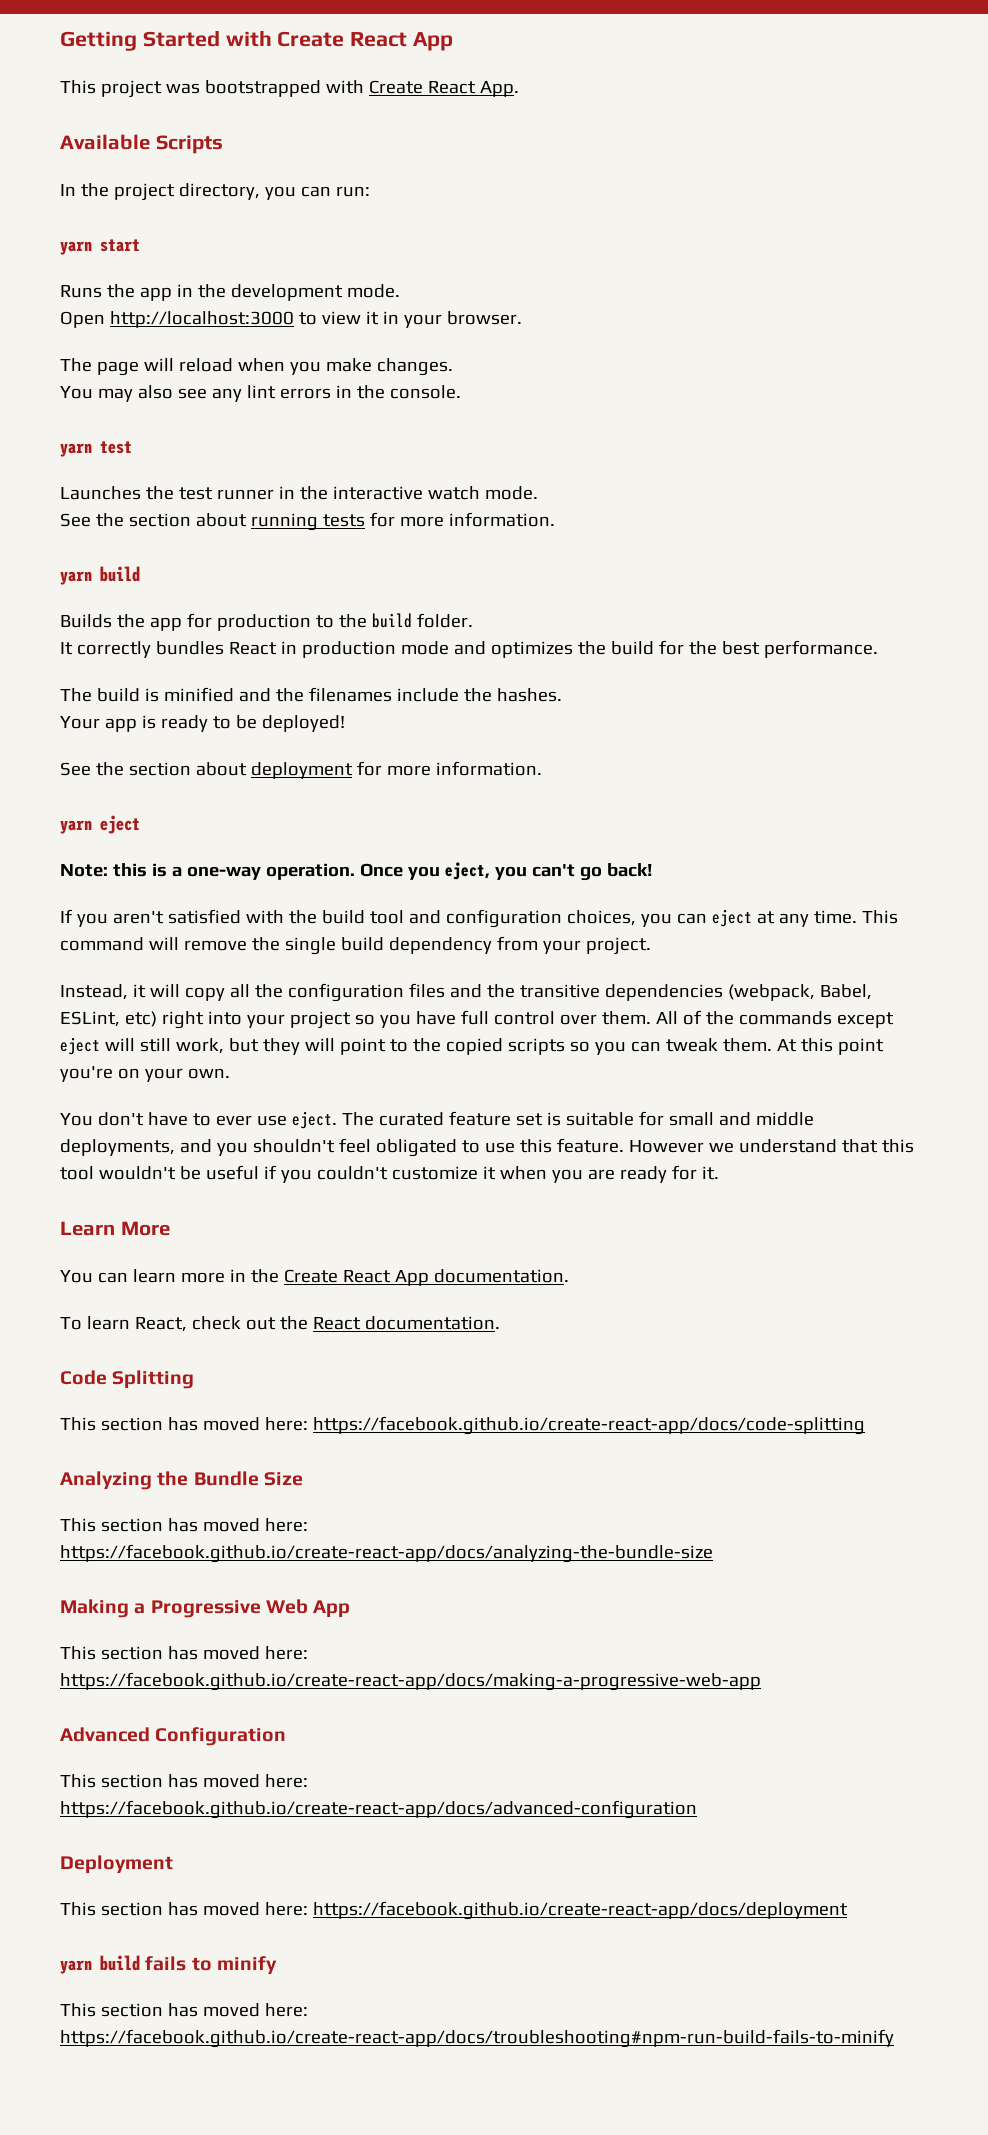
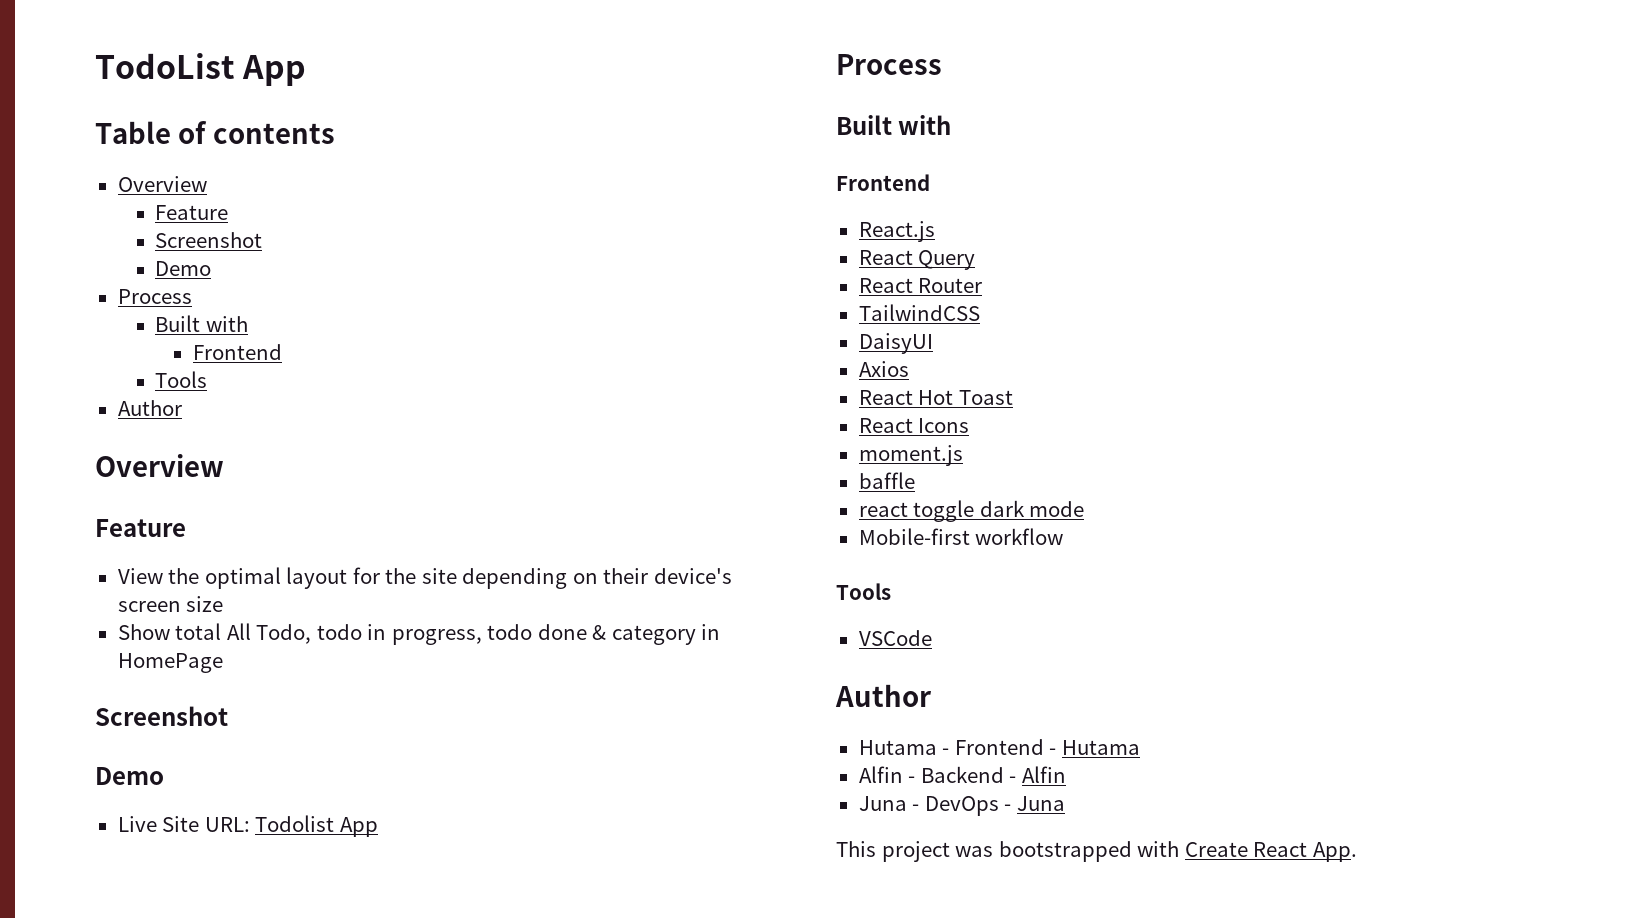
- Getting Started with Create React App
+ TodoList App
+ Table of contents
+ Overview
+ Feature
+ Screenshot
+ Demo
+ Process
+ Built with
+ Frontend
+ Tools
+ Author
+ Overview
+ Feature
+ View the optimal layout for the site depending on their device's screen size
+ Show total All Todo, todo in progress, todo done & category in HomePage
+ Screenshot
+ Demo
+ Live Site URL: Todolist App
+ Process
+ Built with
+ Frontend
+ React.js
+ React Query
+ React Router
+ TailwindCSS
+ DaisyUI
+ Axios
+ React Hot Toast
+ React Icons
+ moment.js
+ baffle
+ react toggle dark mode
+ Mobile-first workflow
+ Tools
+ VSCode
+ Author
+ Hutama - Frontend - Hutama
+ Alfin - Backend - Alfin
+ Juna - DevOps - Juna
- Available Scripts
- In the project directory, you can run:
- yarn start
- Runs the app in the development mode.
- Open http://localhost:3000 to view it in your browser.
- The page will reload when you make changes.
- You may also see any lint errors in the console.
- yarn test
- Launches the test runner in the interactive watch mode.
- See the section about running tests for more information.
- yarn build
- Builds the app for production to the build folder.
- It correctly bundles React in production mode and optimizes the build for the best performance.
- The build is minified and the filenames include the hashes.
- Your app is ready to be deployed!
- See the section about deployment for more information.
- yarn eject
- Note: this is a one-way operation. Once you eject, you can't go back!
- If you aren't satisfied with the build tool and configuration choices, you can eject at any time. This command will remove the single build dependency from your project.
- Instead, it will copy all the configuration files and the transitive dependencies (webpack, Babel, ESLint, etc) right into your project so you have full control over them. All of the commands except eject will still work, but they will point to the copied scripts so you can tweak them. At this point you're on your own.
- You don't have to ever use eject. The curated feature set is suitable for small and middle deployments, and you shouldn't feel obligated to use this feature. However we understand that this tool wouldn't be useful if you couldn't customize it when you are ready for it.
- Learn More
- You can learn more in the Create React App documentation.
- To learn React, check out the React documentation.
- Code Splitting
- This section has moved here: https://facebook.github.io/create-react-app/docs/code-splitting
- Analyzing the Bundle Size
- This section has moved here: https://facebook.github.io/create-react-app/docs/analyzing-the-bundle-size
- Making a Progressive Web App
- This section has moved here: https://facebook.github.io/create-react-app/docs/making-a-progressive-web-app
- Advanced Configuration
- This section has moved here: https://facebook.github.io/create-react-app/docs/advanced-configuration
- Deployment
- This section has moved here: https://facebook.github.io/create-react-app/docs/deployment
- yarn build fails to minify
- This section has moved here: https://facebook.github.io/create-react-app/docs/troubleshooting#npm-run-build-fails-to-minify

